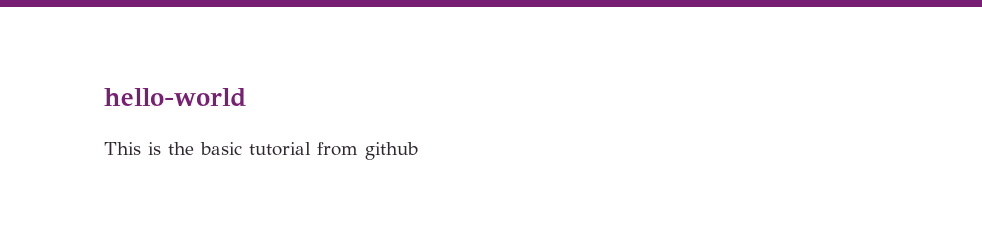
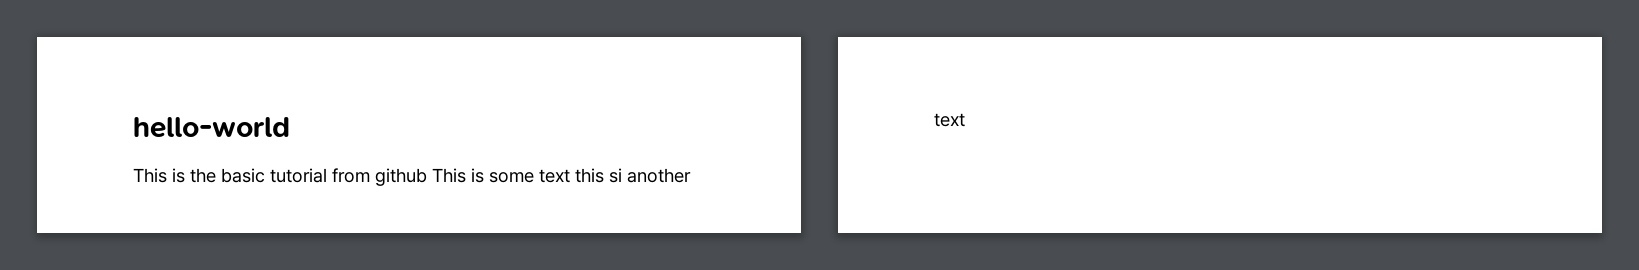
- This is the basic tutorial from github
+ This is the basic tutorial from github This is some text this si another text

